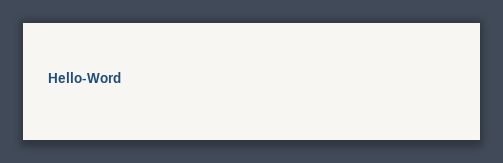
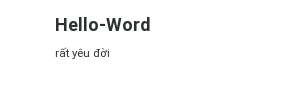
+ rất yêu đời

